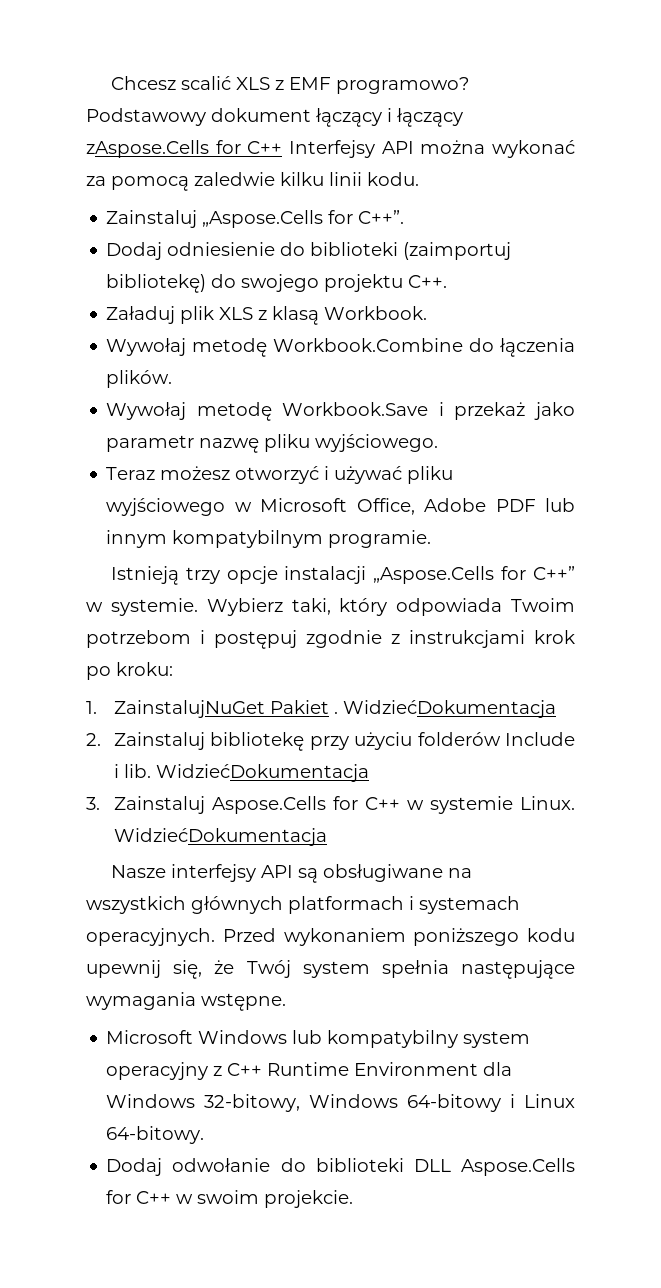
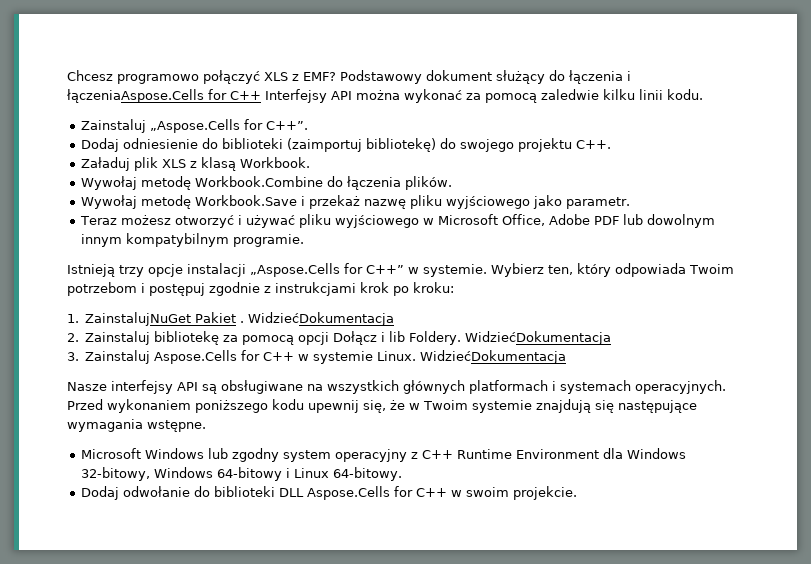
- Chcesz scalić XLS z EMF programowo? Podstawowy dokument łączący i łączący zAspose.Cells for C++ Interfejsy API można wykonać za pomocą zaledwie kilku linii kodu.
+ Chcesz programowo połączyć XLS z EMF? Podstawowy dokument służący do łączenia i łączeniaAspose.Cells for C++ Interfejsy API można wykonać za pomocą zaledwie kilku linii kodu.
- Wywołaj metodę Workbook.Save i przekaż jako parametr nazwę pliku wyjściowego.
+ Wywołaj metodę Workbook.Save i przekaż nazwę pliku wyjściowego jako parametr.
- Teraz możesz otworzyć i używać pliku wyjściowego w Microsoft Office, Adobe PDF lub innym kompatybilnym programie.
+ Teraz możesz otworzyć i używać pliku wyjściowego w Microsoft Office, Adobe PDF lub dowolnym innym kompatybilnym programie.
- Wybierz taki, który odpowiada Twoim potrzebom i postępuj zgodnie z instrukcjami krok po kroku:
+ Wybierz ten, który odpowiada Twoim potrzebom i postępuj zgodnie z instrukcjami krok po kroku:
- 2. Zainstaluj bibliotekę przy użyciu folderów Include i lib.
+ 2. Zainstaluj bibliotekę za pomocą opcji Dołącz i lib Foldery.
- Przed wykonaniem poniższego kodu upewnij się, że Twój system spełnia następujące wymagania wstępne.
+ Przed wykonaniem poniższego kodu upewnij się, że w Twoim systemie znajdują się następujące wymagania wstępne.
- Microsoft Windows lub kompatybilny system operacyjny z C++ Runtime Environment dla Windows 32-bitowy, Windows 64-bitowy i Linux 64-bitowy.
+ Microsoft Windows lub zgodny system operacyjny z C++ Runtime Environment dla Windows 32-bitowy, Windows 64-bitowy i Linux 64-bitowy.

